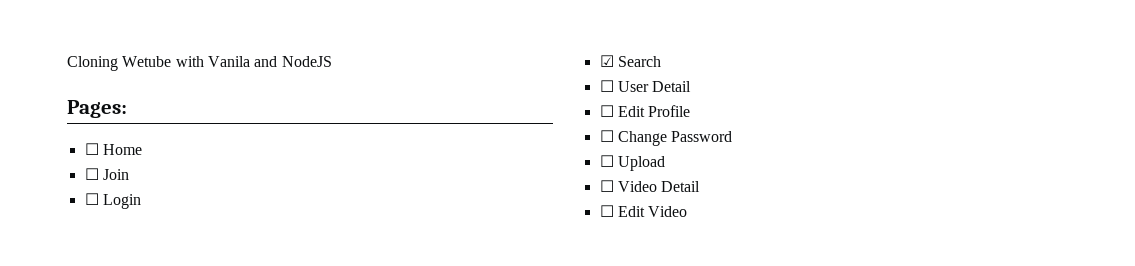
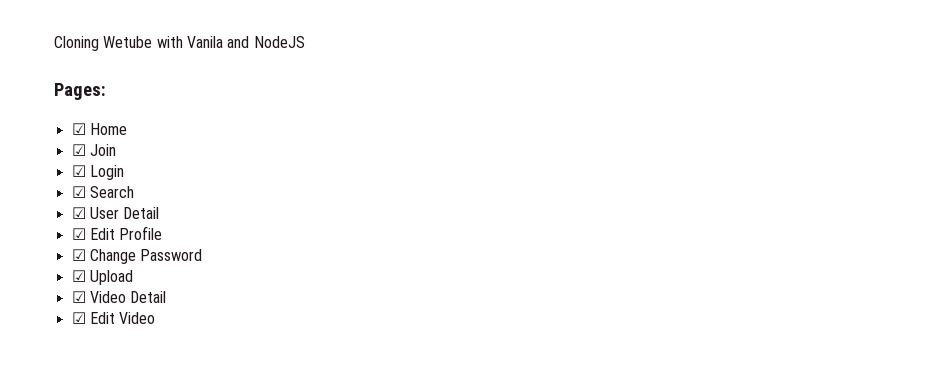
- ☐ Home
+ ☑ Home
- ☐ Join
+ ☑ Join
- ☐ Login
+ ☑ Login
- ☐ User Detail
+ ☑ User Detail
- ☐ Edit Profile
+ ☑ Edit Profile
- ☐ Change Password
+ ☑ Change Password
- ☐ Upload
+ ☑ Upload
- ☐ Video Detail
+ ☑ Video Detail
- ☐ Edit Video
+ ☑ Edit Video

